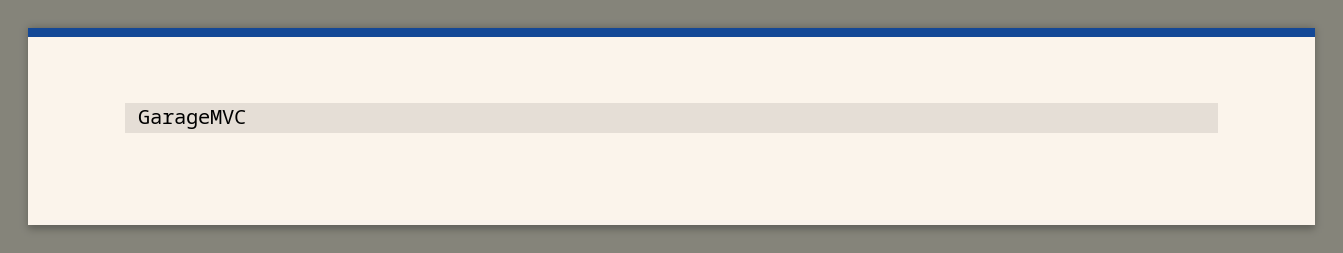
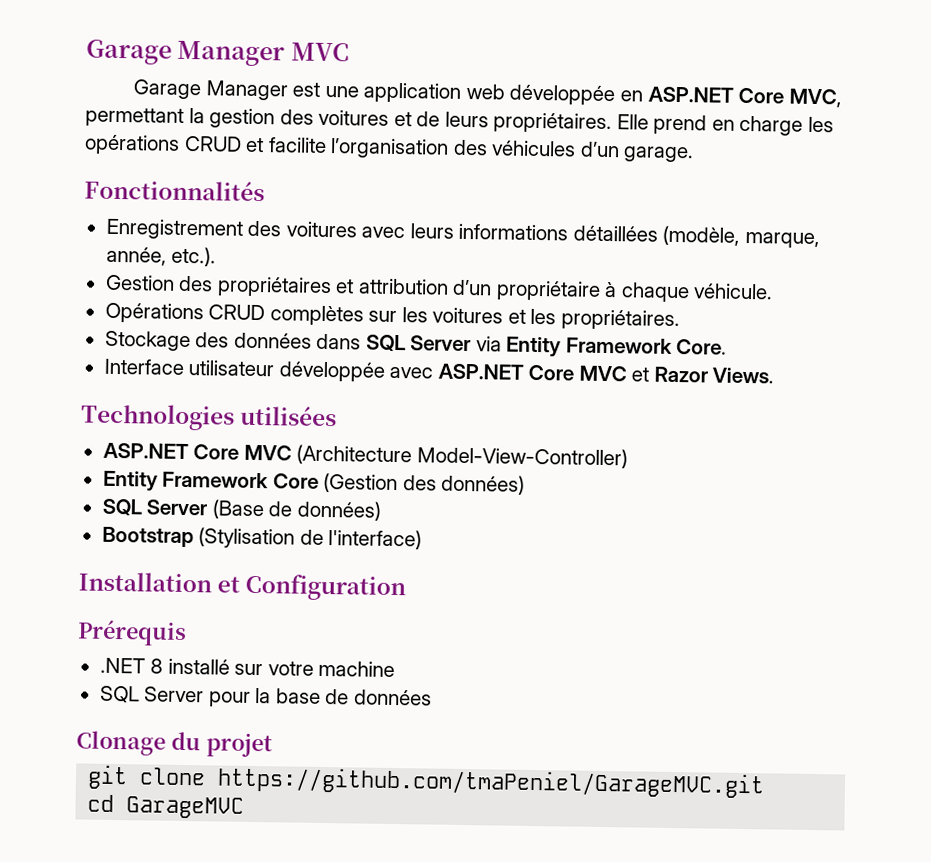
- GarageMVC
+ Garage Manager MVC
+ Garage Manager est une application web développée en ASP.NET Core MVC, permettant la gestion des voitures et de leurs propriétaires. Elle prend en charge les opérations CRUD et facilite l’organisation des véhicules d’un garage.
+ Fonctionnalités
+ Enregistrement des voitures avec leurs informations détaillées (modèle, marque, année, etc.).
+ Gestion des propriétaires et attribution d’un propriétaire à chaque véhicule.
+ Opérations CRUD complètes sur les voitures et les propriétaires.
+ Stockage des données dans SQL Server via Entity Framework Core.
+ Interface utilisateur développée avec ASP.NET Core MVC et Razor Views.
+ Technologies utilisées
+ ASP.NET Core MVC (Architecture Model-View-Controller)
+ Entity Framework Core (Gestion des données)
+ SQL Server (Base de données)
+ Bootstrap (Stylisation de l'interface)
+ Installation et Configuration
+ Prérequis
+ .NET 8 installé sur votre machine
+ SQL Server pour la base de données
+ Clonage du projet
+ git clone https://github.com/tmaPeniel/GarageMVC.git
+ cd GarageMVC

